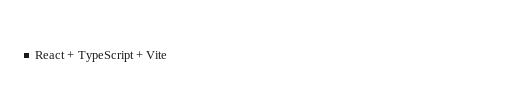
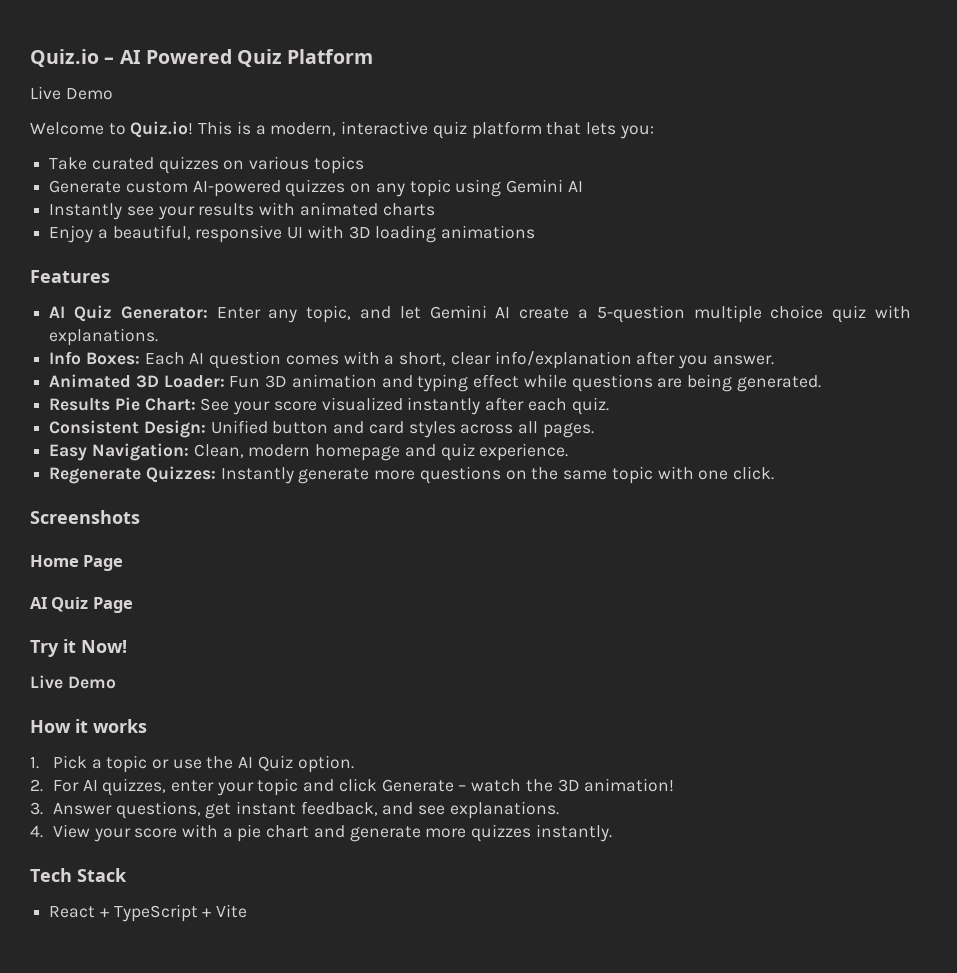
+ Quiz.io – AI Powered Quiz Platform
+ Live Demo
+ Welcome to Quiz.io! This is a modern, interactive quiz platform that lets you:
+ Take curated quizzes on various topics
+ Generate custom AI-powered quizzes on any topic using Gemini AI
+ Instantly see your results with animated charts
+ Enjoy a beautiful, responsive UI with 3D loading animations
+ Features
+ AI Quiz Generator: Enter any topic, and let Gemini AI create a 5-question multiple choice quiz with explanations.
+ Info Boxes: Each AI question comes with a short, clear info/explanation after you answer.
+ Animated 3D Loader: Fun 3D animation and typing effect while questions are being generated.
+ Results Pie Chart: See your score visualized instantly after each quiz.
+ Consistent Design: Unified button and card styles across all pages.
+ Easy Navigation: Clean, modern homepage and quiz experience.
+ Regenerate Quizzes: Instantly generate more questions on the same topic with one click.
+ Screenshots
+ Home Page
+ AI Quiz Page
+ Try it Now!
+ Live Demo
+ How it works
+ 1. Pick a topic or use the AI Quiz option.
+ 2. For AI quizzes, enter your topic and click Generate – watch the 3D animation!
+ 3. Answer questions, get instant feedback, and see explanations.
+ 4. View your score with a pie chart and generate more quizzes instantly.
+ Tech Stack

